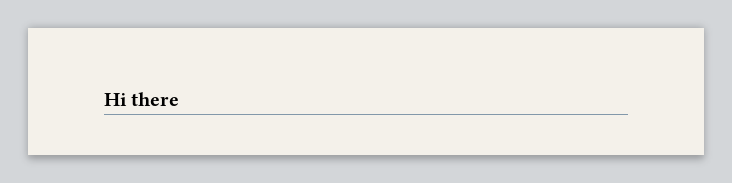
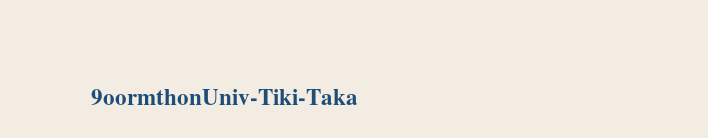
- Hi there
+ 9oormthonUniv-Tiki-Taka

